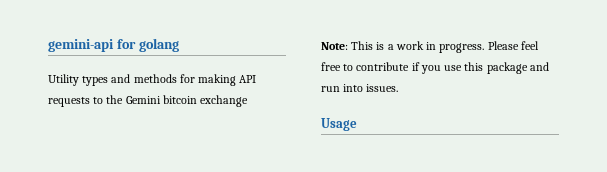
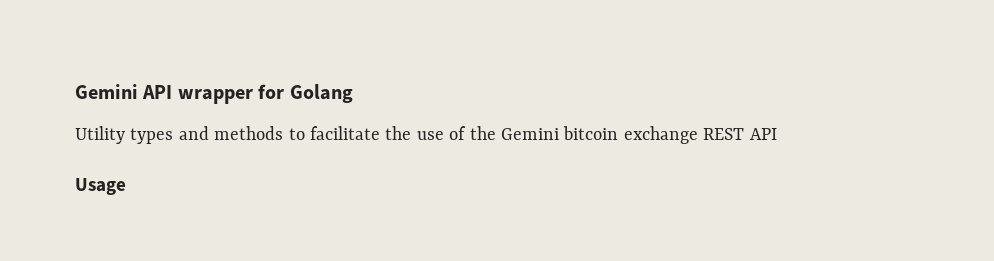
- gemini-api for golang
+ Gemini API wrapper for Golang
- Utility types and methods for making API requests to the Gemini bitcoin exchange
- Note: This is a work in progress. Please feel free to contribute if you use this package and run into issues.
+ Utility types and methods to facilitate the use of the Gemini bitcoin exchange REST API

